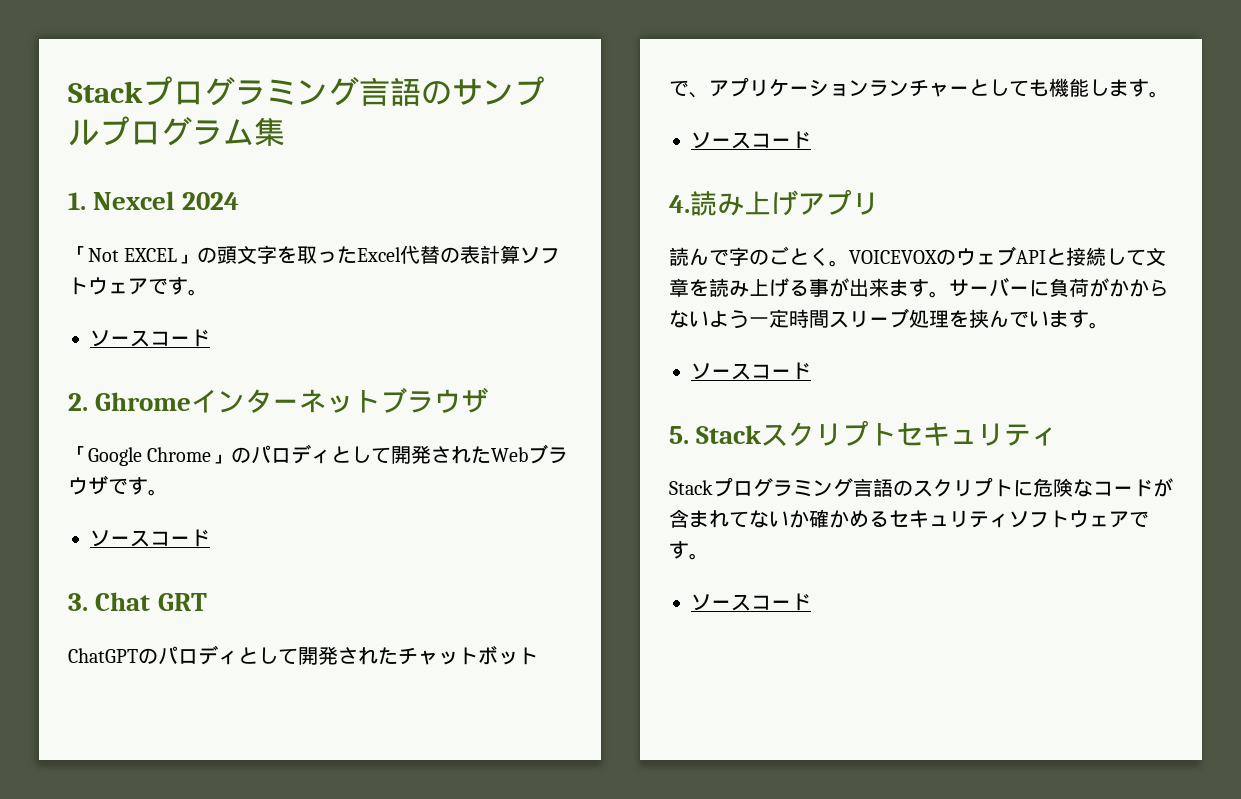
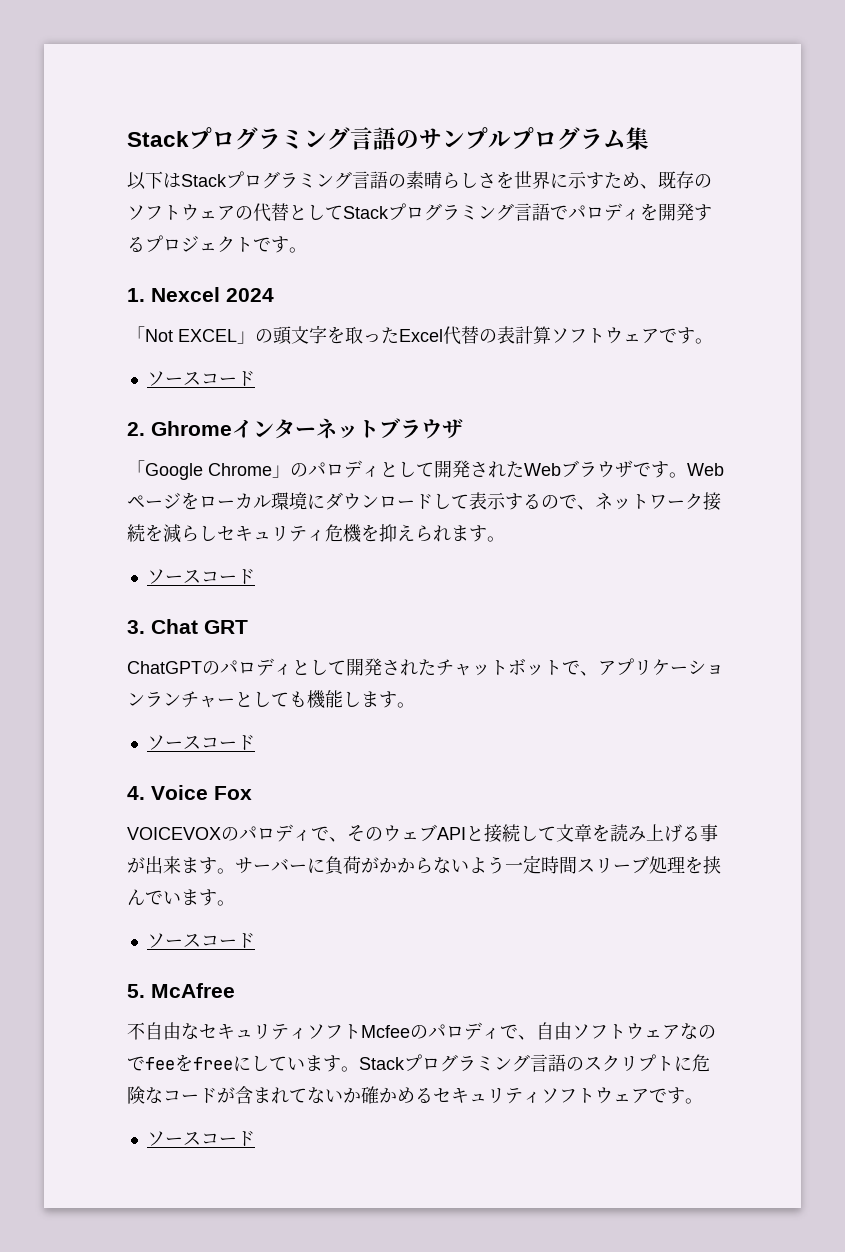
+ 以下はStackプログラミング言語の素晴らしさを世界に示すため、既存のソフトウェアの代替としてStackプログラミング言語でパロディを開発するプロジェクトです。
+ Webページをローカル環境にダウンロードして表示するので、ネットワーク接続を減らしセキュリティ危機を抑えられます。
- 4.読み上げアプリ
- 読んで字のごとく。VOICEVOXのウェブAPIと接続して文章を読み上げる事が出来ます。
+ 4. Voice Fox
+ VOICEVOXのパロディで、そのウェブAPIと接続して文章を読み上げる事が出来ます。
- 5. Stackスクリプトセキュリティ
- Stackプログラミング言語のスクリプトに危険なコードが含まれてないか確かめるセキュリティソフトウェアです。
+ 5. McAfree
+ 不自由なセキュリティソフトMcfeeのパロディで、自由ソフトウェアなのでfeeをfreeにしています。Stackプログラミング言語のスクリプトに危険なコードが含まれてないか確かめるセキュリティソフトウェアです。

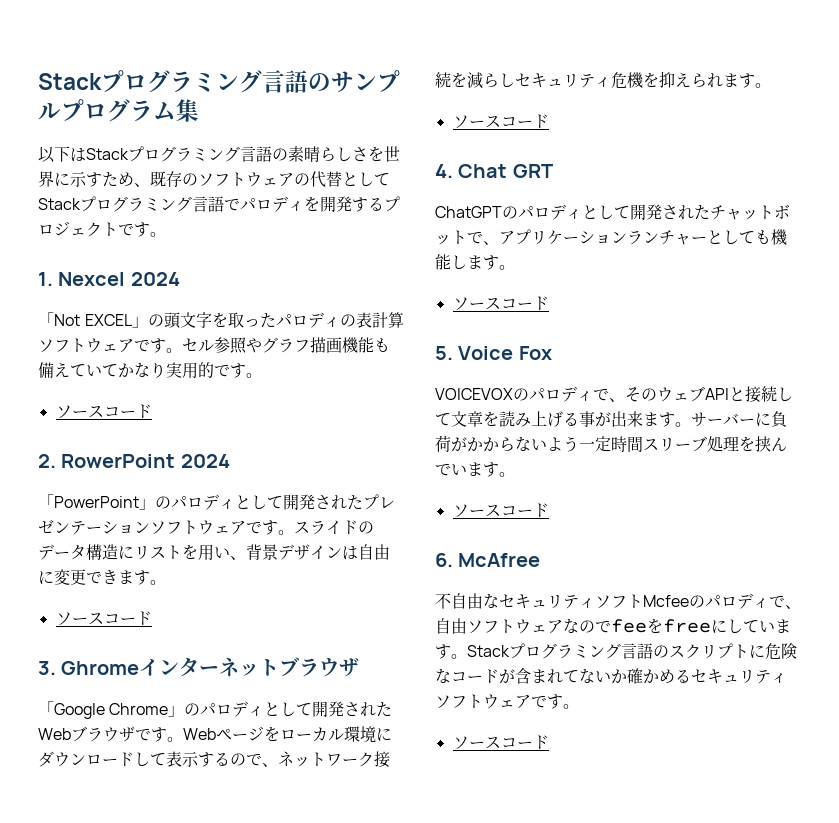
- 「Not EXCEL」の頭文字を取ったExcel代替の表計算ソフトウェアです。
+ 「Not EXCEL」の頭文字を取ったパロディの表計算ソフトウェアです。セル参照やグラフ描画機能も備えていてかなり実用的です。
  ソースコード
- 2. Ghromeインターネットブラウザ
+ 2. RowerPoint 2024
+ 「PowerPoint」のパロディとして開発されたプレゼンテーションソフトウェアです。スライドのデータ構造にリストを用い、背景デザインは自由に変更できます。
+ ソースコード
+ 3. Ghromeインターネットブラウザ
- 3. Chat GRT
+ 4. Chat GRT
- 4. Voice Fox
+ 5. Voice Fox
- 5. McAfree
+ 6. McAfree

